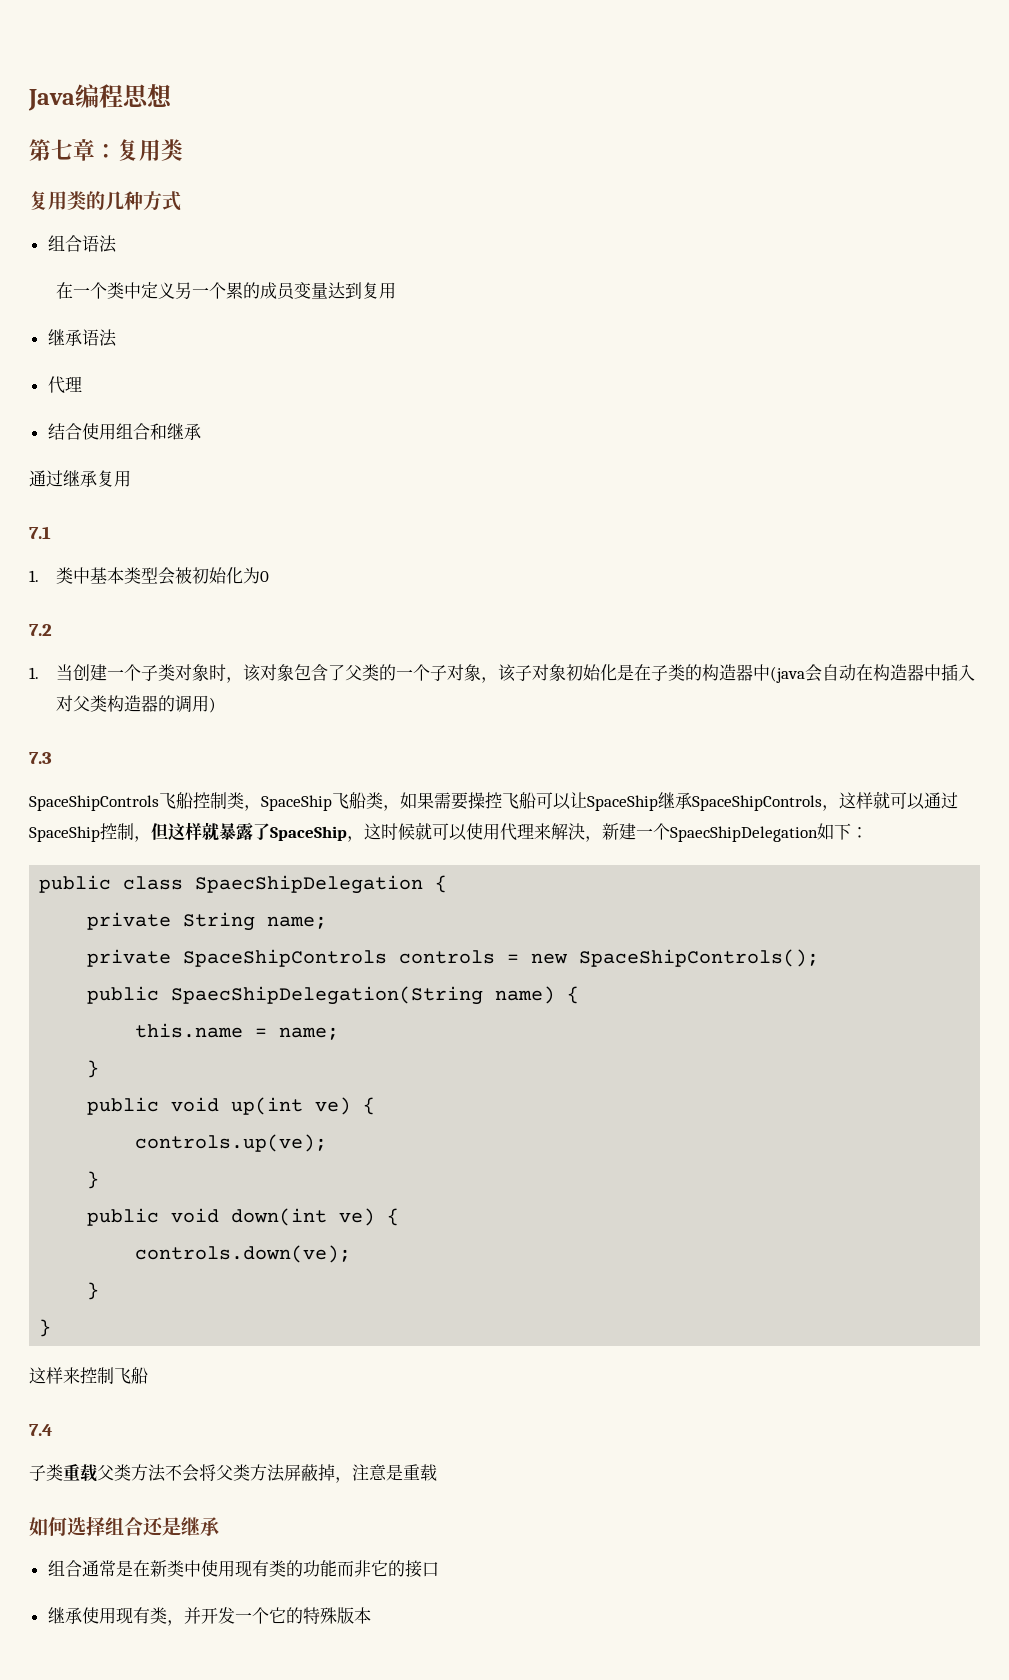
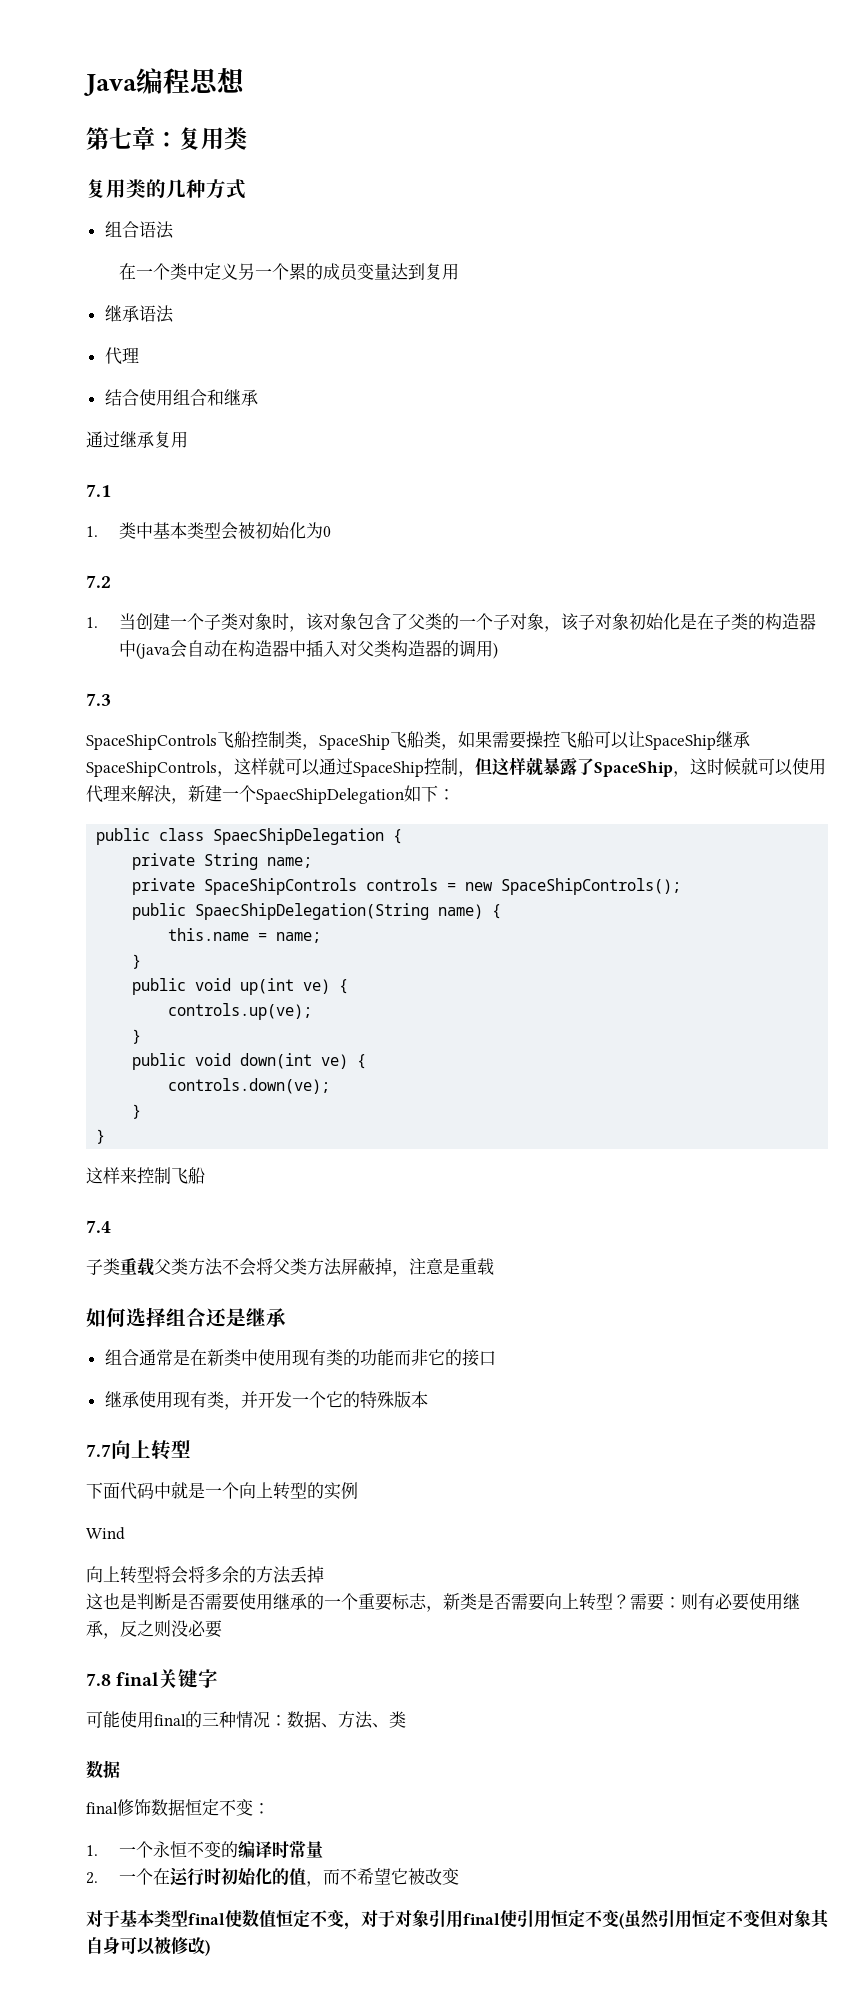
+ 7.7向上转型
+ 下面代码中就是一个向上转型的实例
+ Wind
+ 向上转型将会将多余的方法丢掉
+ 这也是判断是否需要使用继承的一个重要标志，新类是否需要向上转型？需要：则有必要使用继承，反之则没必要
+ 7.8 final关键字
+ 可能使用final的三种情况：数据、方法、类
+ 数据
+ final修饰数据恒定不变：
+ 1.一个永恒不变的编译时常量
+ 2.一个在运行时初始化的值，而不希望它被改变
+ 对于基本类型final使数值恒定不变，对于对象引用final使引用恒定不变(虽然引用恒定不变但对象其自身可以被修改)

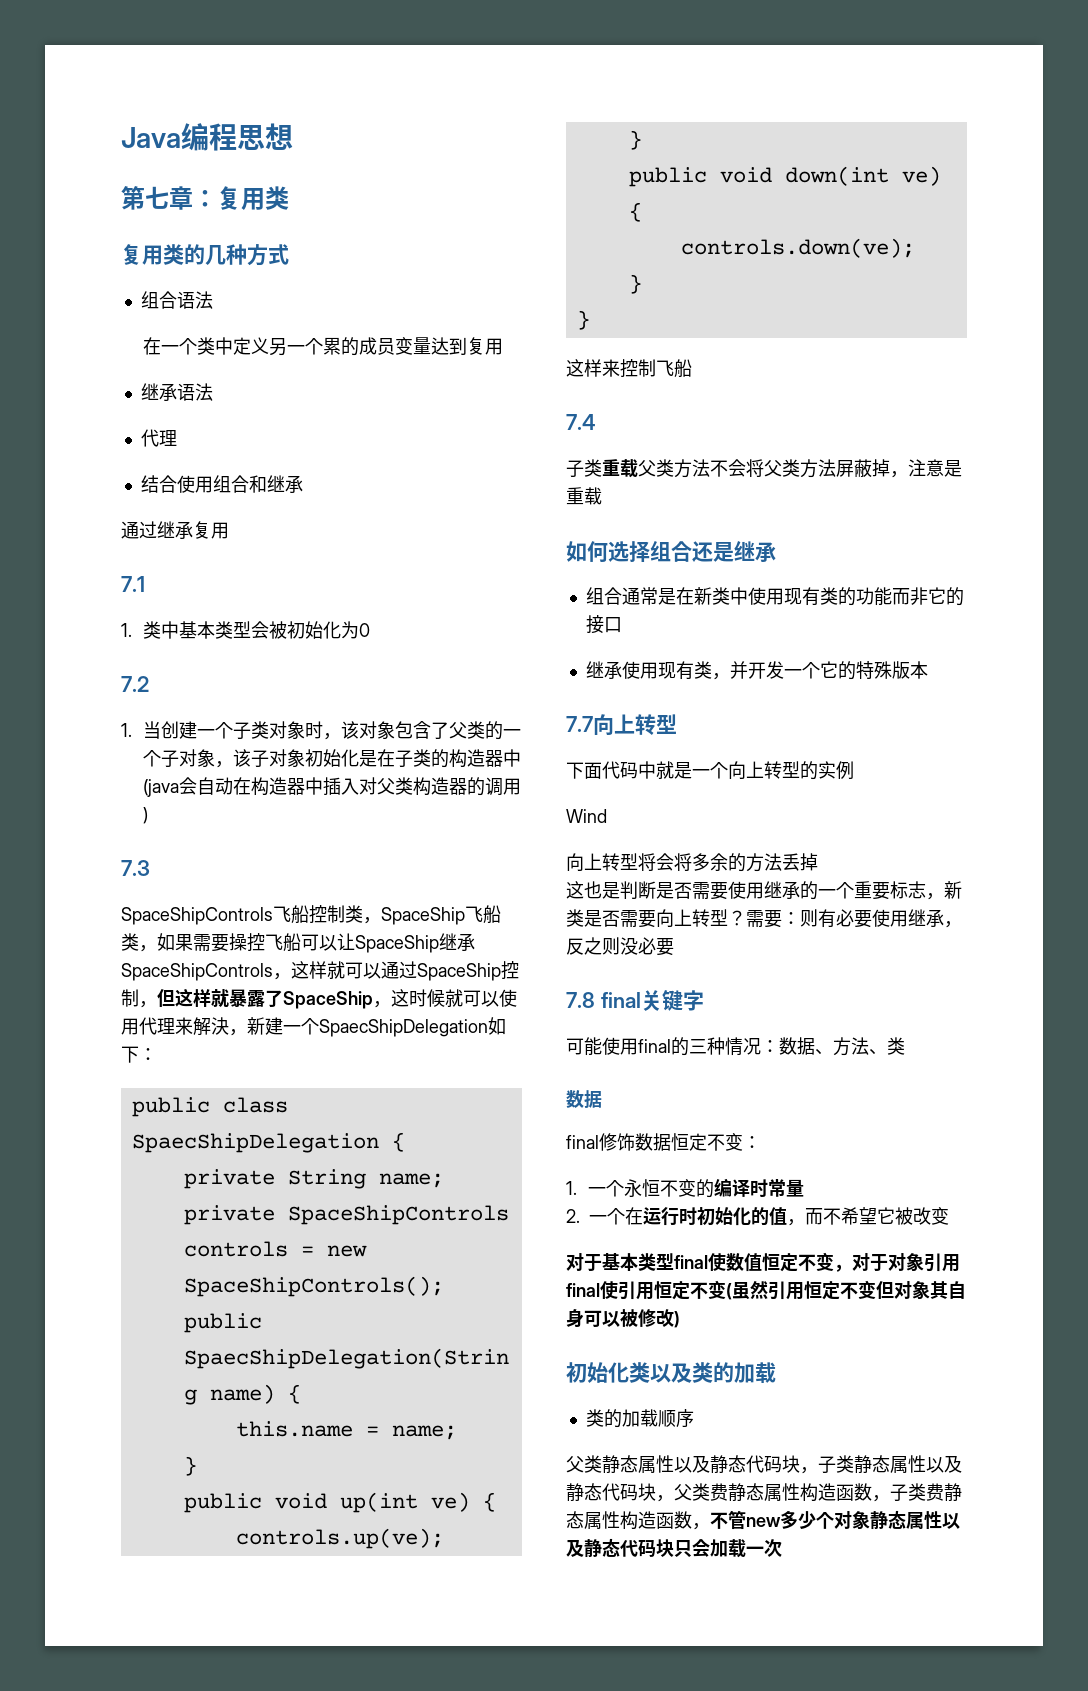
+ 初始化类以及类的加载
+ 类的加载顺序
+ 父类静态属性以及静态代码块，子类静态属性以及静态代码块，父类费静态属性构造函数，子类费静态属性构造函数，不管new多少个对象静态属性以及静态代码块只会加载一次

